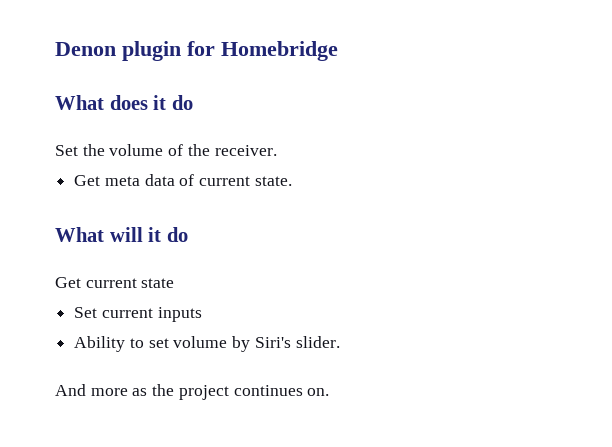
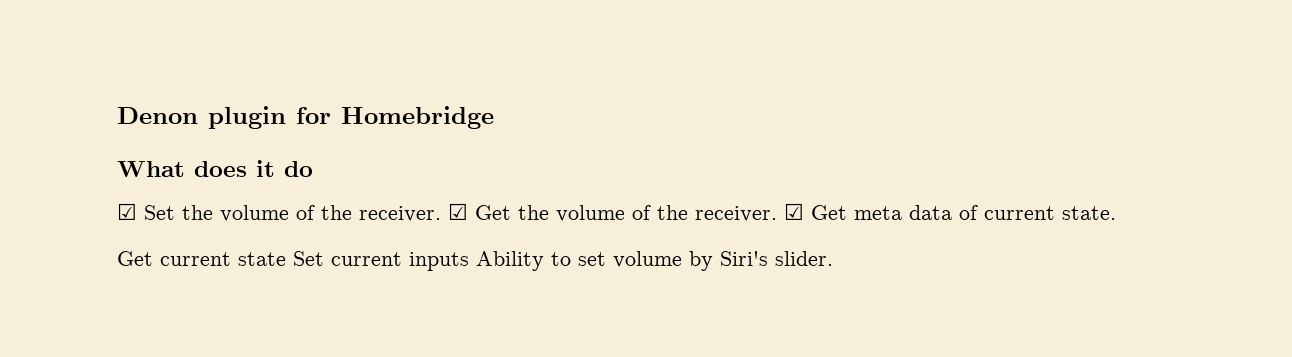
- Set the volume of the receiver.
- Get meta data of current state.
+ ☑ Set the volume of the receiver. ☑ Get the volume of the receiver. ☑ Get meta data of current state.
- What will it do
- Get current state
- Set current inputs
- Ability to set volume by Siri's slider.
+ Get current state Set current inputs Ability to set volume by Siri's slider.
- And more as the project continues on.

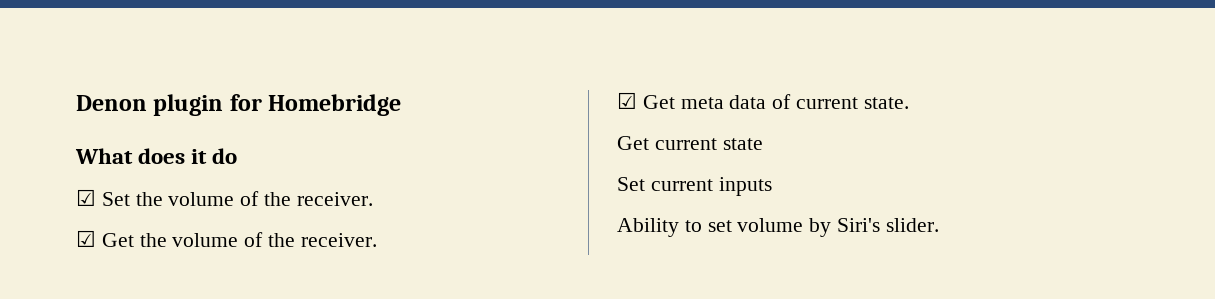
- ☑ Set the volume of the receiver. ☑ Get the volume of the receiver. ☑ Get meta data of current state.
+ ☑ Set the volume of the receiver.
+ ☑ Get the volume of the receiver.
+ ☑ Get meta data of current state.
- Get current state Set current inputs Ability to set volume by Siri's slider.
+ Get current state
+ Set current inputs
+ Ability to set volume by Siri's slider.

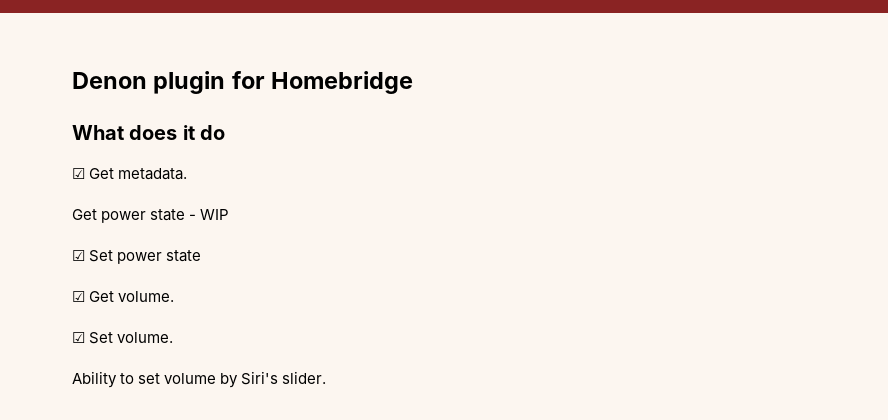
- ☑ Set the volume of the receiver.
- ☑ Get the volume of the receiver.
- ☑ Get meta data of current state.
- Get current state
- Set current inputs
+ ☑ Get metadata.
+ Get power state - WIP
+ ☑ Set power state
+ ☑ Get volume.
+ ☑ Set volume.

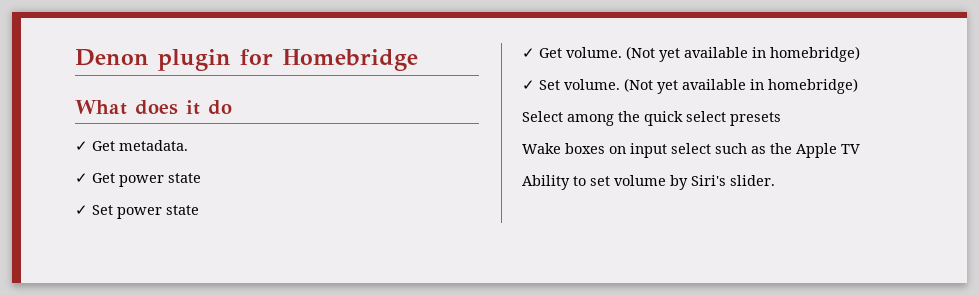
- ☑ Get metadata.
+ ✓ Get metadata.
- Get power state - WIP
- ☑ Set power state
+ ✓ Get power state
+ ✓ Set power state
- ☑ Get volume.
- ☑ Set volume.
+ ✓ Get volume. (Not yet available in homebridge)
+ ✓ Set volume. (Not yet available in homebridge)
+ Select among the quick select presets
+ Wake boxes on input select such as the Apple TV

